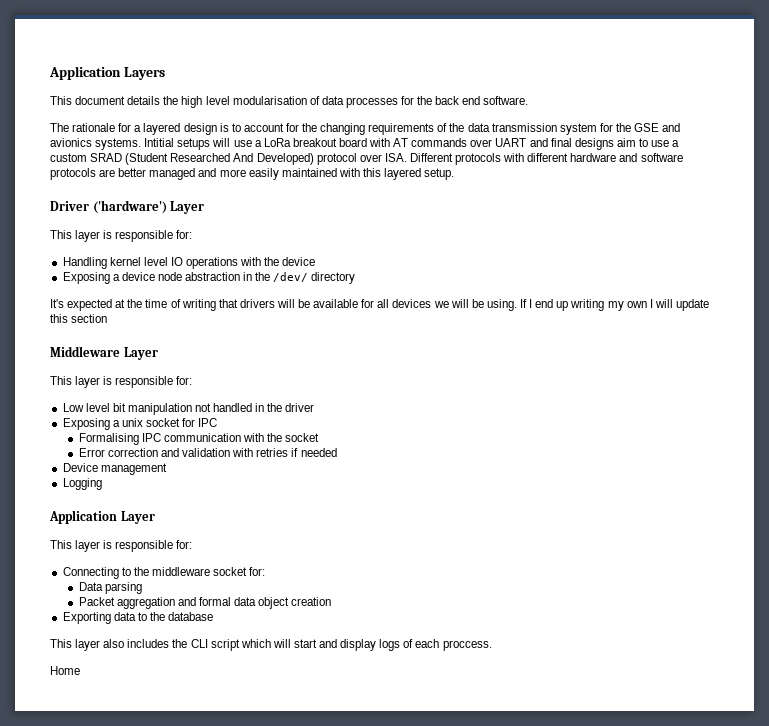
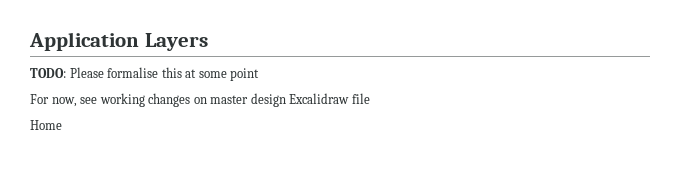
- This document details the high level modularisation of data processes for the back end software.
- The rationale for a layered design is to account for the changing requirements of the data transmission system for the GSE and avionics systems. Intitial setups will use a LoRa breakout board with AT commands over UART and final designs aim to use a custom SRAD (Student Researched And Developed) protocol over ISA. Different protocols with different hardware and software protocols are better managed and more easily maintained with this layered setup.
- Driver ('hardware') Layer
- This layer is responsible for:
- Handling kernel level IO operations with the device
- Exposing a device node abstraction in the /dev/ directory
- It's expected at the time of writing that drivers will be available for all devices we will be using. If I end up writing my own I will update this section
- Middleware Layer
- This layer is responsible for:
- Low level bit manipulation not handled in the driver
- Exposing a unix socket for IPC
- Formalising IPC communication with the socket
- Error correction and validation with retries if needed
- Device management
- Logging
- Application Layer
- This layer is responsible for:
- Connecting to the middleware socket for:
- Data parsing
- Packet aggregation and formal data object creation
- Exporting data to the database
- This layer also includes the CLI script which will start and display logs of each proccess.
+ TODO: Please formalise this at some point
+ For now, see working changes on master design Excalidraw file

